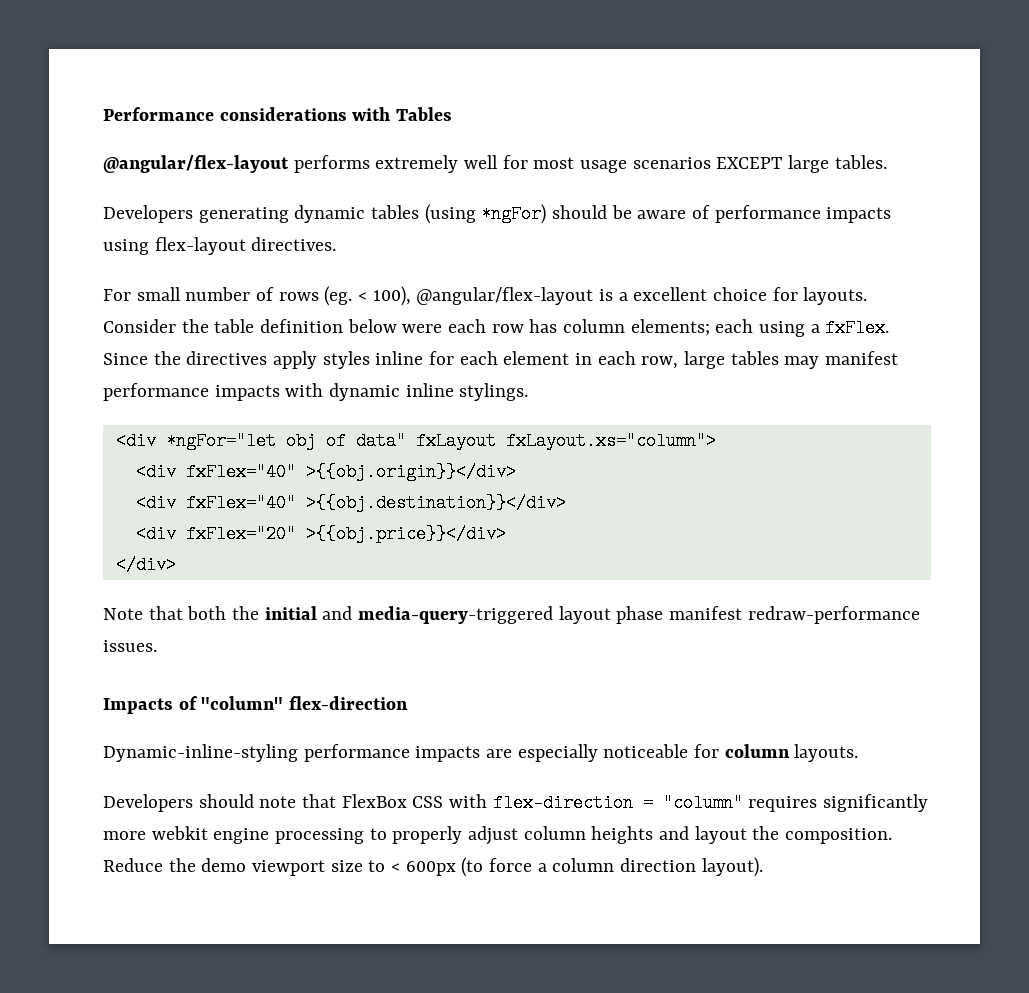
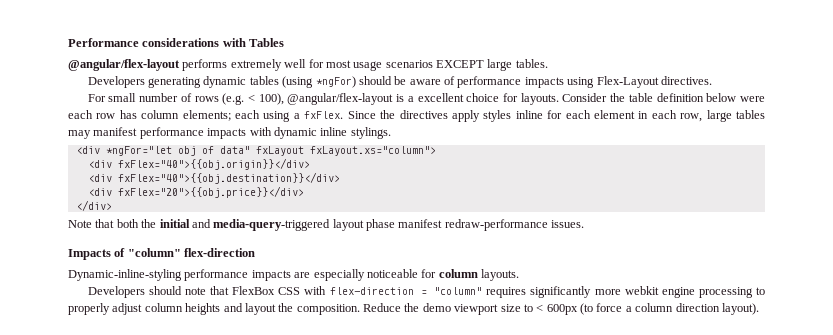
- Developers generating dynamic tables (using *ngFor) should be aware of performance impacts using flex-layout directives.
+ Developers generating dynamic tables (using *ngFor) should be aware of performance impacts using Flex-Layout directives.
- For small number of rows (eg. < 100), @angular/flex-layout is a excellent choice for layouts.
+ For small number of rows (e.g. < 100), @angular/flex-layout is a excellent choice for layouts.
- <div fxFlex="40" >{{obj.origin}}</div>
- <div fxFlex="40" >{{obj.destination}}</div>
- <div fxFlex="20" >{{obj.price}}</div>
+ <div fxFlex="40">{{obj.origin}}</div>
+ <div fxFlex="40">{{obj.destination}}</div>
+ <div fxFlex="20">{{obj.price}}</div>

